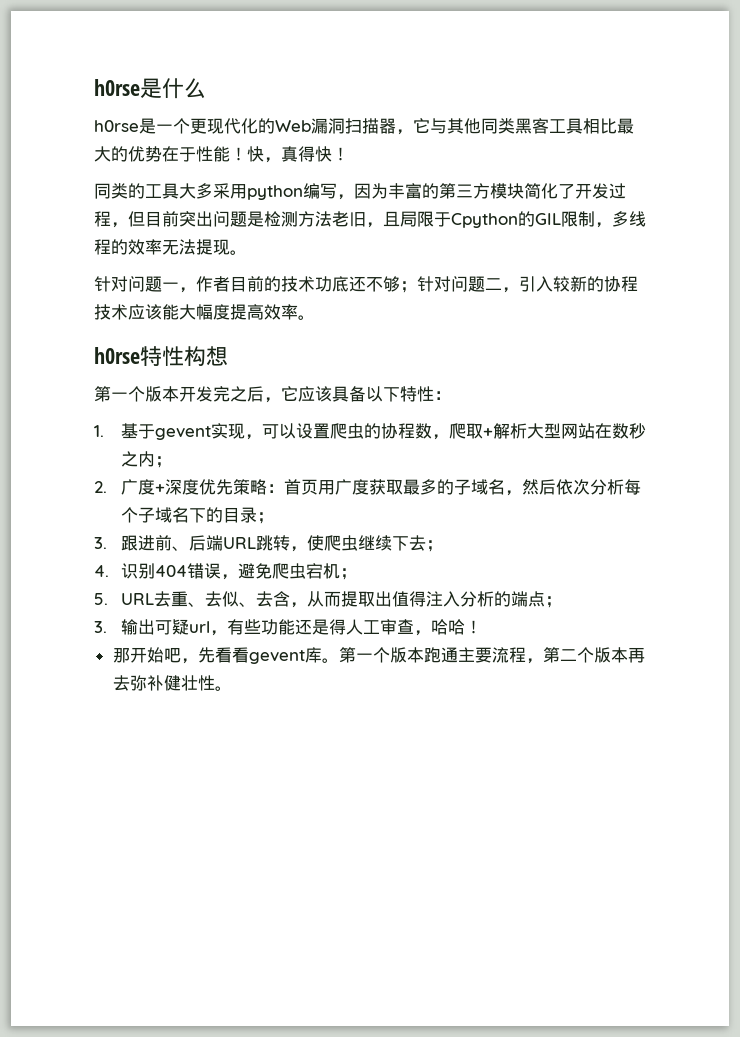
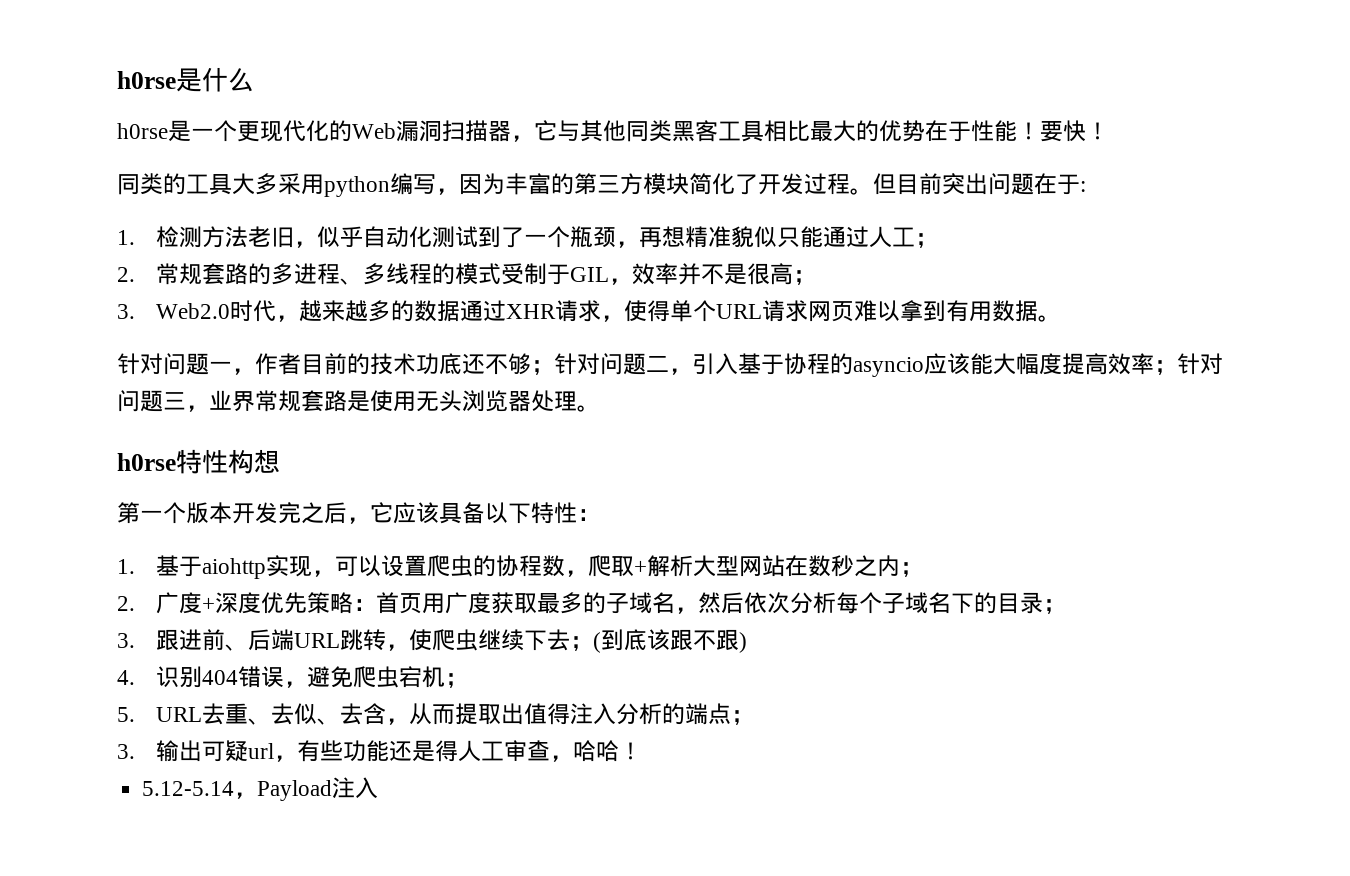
- 快，真得快！
+ 要快！
- 同类的工具大多采用python编写，因为丰富的第三方模块简化了开发过程，但目前突出问题是检测方法老旧，且局限于Cpython的GIL限制，多线程的效率无法提现。
+ 同类的工具大多采用python编写，因为丰富的第三方模块简化了开发过程。但目前突出问题在于:
+ 1.检测方法老旧，似乎自动化测试到了一个瓶颈，再想精准貌似只能通过人工；
+ 2.常规套路的多进程、多线程的模式受制于GIL，效率并不是很高；
+ 3. Web2.0时代，越来越多的数据通过XHR请求，使得单个URL请求网页难以拿到有用数据。
- 针对问题一，作者目前的技术功底还不够；针对问题二，引入较新的协程技术应该能大幅度提高效率。
+ 针对问题一，作者目前的技术功底还不够；针对问题二，引入基于协程的asyncio应该能大幅度提高效率；针对问题三，业界常规套路是使用无头浏览器处理。
- 1.基于gevent实现，可以设置爬虫的协程数，爬取+解析大型网站在数秒之内；
+ 1.基于aiohttp实现，可以设置爬虫的协程数，爬取+解析大型网站在数秒之内；
- 3.跟进前、后端URL跳转，使爬虫继续下去；
+ 3.跟进前、后端URL跳转，使爬虫继续下去；(到底该跟不跟)
- 那开始吧，先看看gevent库。第一个版本跑通主要流程，第二个版本再去弥补健壮性。
+ 5.12-5.14，Payload注入

